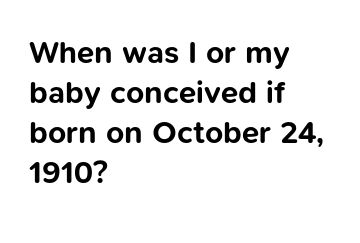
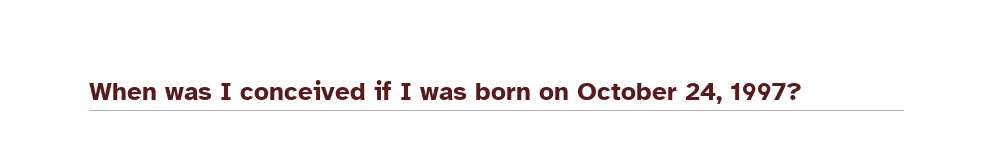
- When was I or my baby conceived if born on October 24, 1910?
+ When was I conceived if I was born on October 24, 1997?

